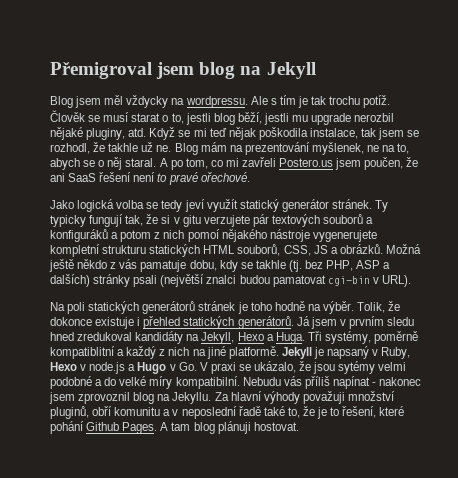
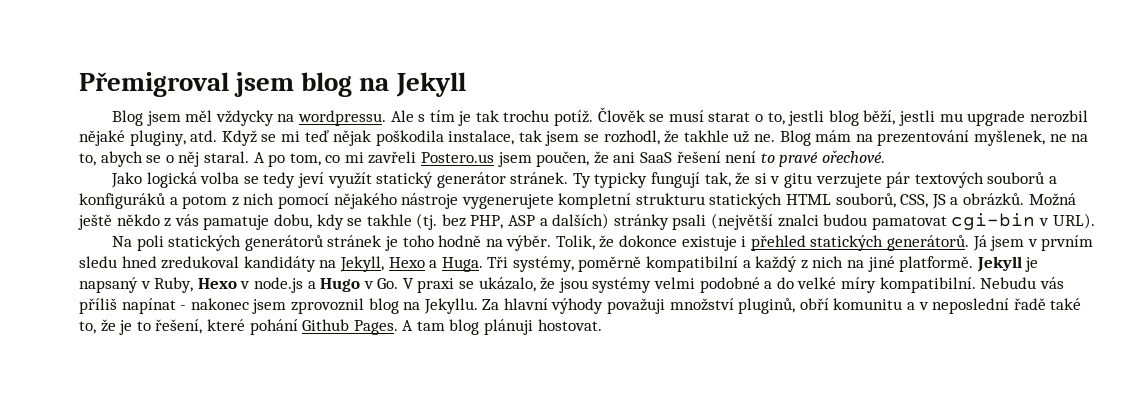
- Ty typicky fungují tak, že si v gitu verzujete pár textových souborů a konfiguráků a potom z nich pomoí nějakého nástroje vygenerujete kompletní strukturu statických HTML souborů, CSS, JS a obrázků.
+ Ty typicky fungují tak, že si v gitu verzujete pár textových souborů a konfiguráků a potom z nich pomocí nějakého nástroje vygenerujete kompletní strukturu statických HTML souborů, CSS, JS a obrázků.
- Tři systémy, poměrně kompatiblitní a každý z nich na jiné platformě.
+ Tři systémy, poměrně kompatibilní a každý z nich na jiné platformě.
- Jekyll je napsaný v Ruby, Hexo v node.js a Hugo v Go. V praxi se ukázalo, že jsou sytémy velmi podobné a do velké míry kompatibilní.
+ Jekyll je napsaný v Ruby, Hexo v node.js a Hugo v Go. V praxi se ukázalo, že jsou systémy velmi podobné a do velké míry kompatibilní.

